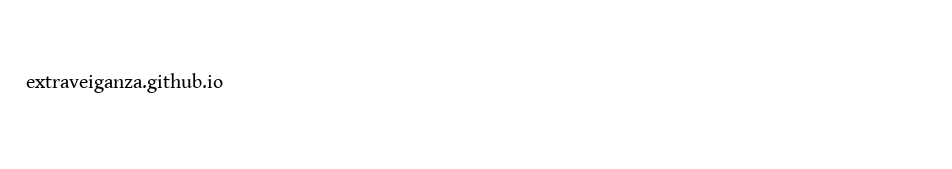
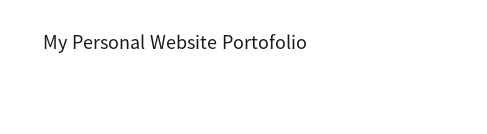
- extraveiganza.github.io
+ My Personal Website Portofolio

